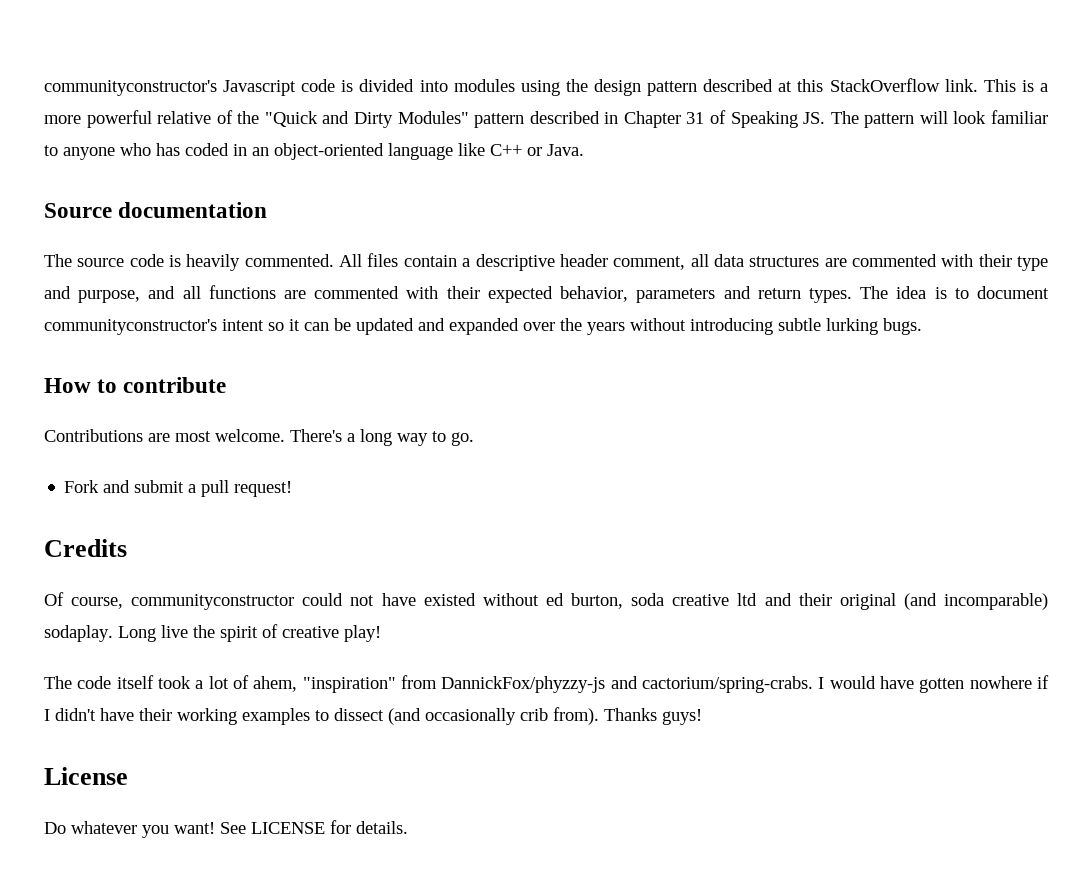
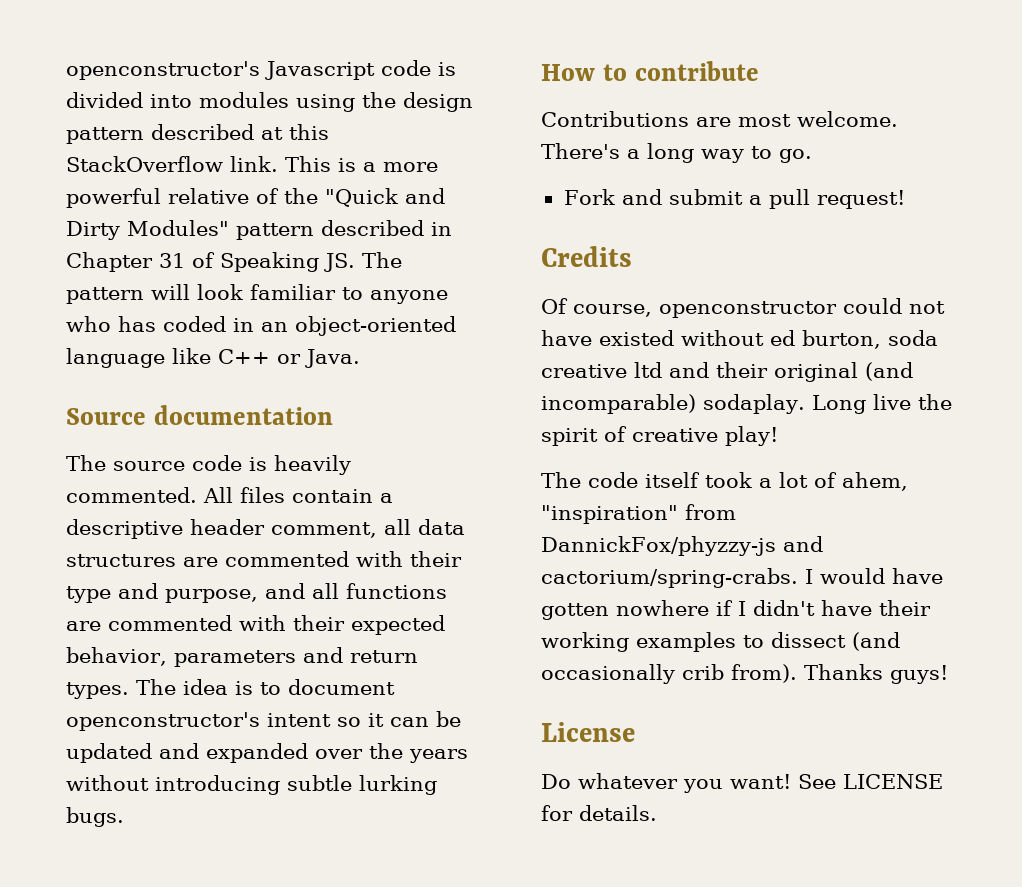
- communityconstructor's Javascript code is divided into modules using the design pattern described at this StackOverflow link.
+ openconstructor's Javascript code is divided into modules using the design pattern described at this StackOverflow link.
- The idea is to document communityconstructor's intent so it can be updated and expanded over the years without introducing subtle lurking bugs.
+ The idea is to document openconstructor's intent so it can be updated and expanded over the years without introducing subtle lurking bugs.
- Of course, communityconstructor could not have existed without ed burton, soda creative ltd and their original (and incomparable) sodaplay.
+ Of course, openconstructor could not have existed without ed burton, soda creative ltd and their original (and incomparable) sodaplay.

